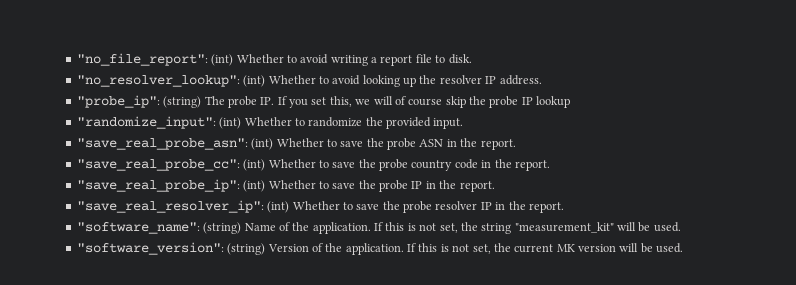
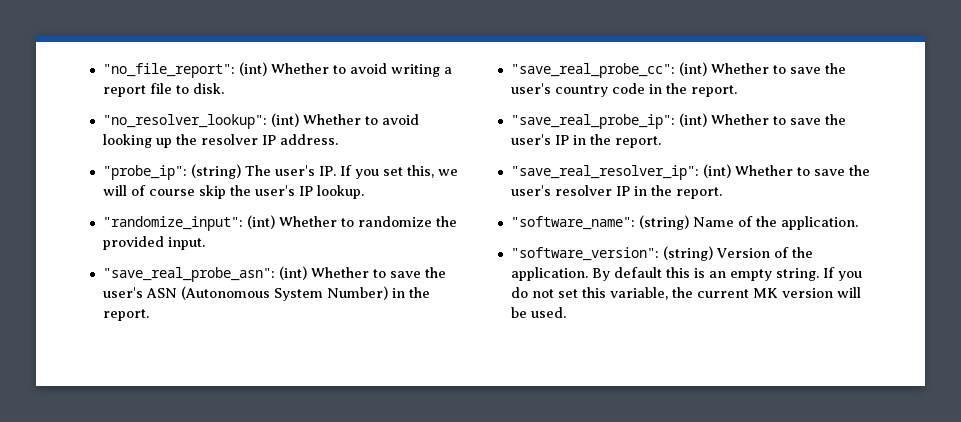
- "probe_ip": (string) The probe IP. If you set this, we will of course skip the probe IP lookup
+ "probe_ip": (string) The user's IP. If you set this, we will of course skip the user's IP lookup.
- "save_real_probe_asn": (int) Whether to save the probe ASN in the report.
+ "save_real_probe_asn": (int) Whether to save the user's ASN (Autonomous System Number) in the report.
- "save_real_probe_cc": (int) Whether to save the probe country code in the report.
+ "save_real_probe_cc": (int) Whether to save the user's country code in the report.
- "save_real_probe_ip": (int) Whether to save the probe IP in the report.
+ "save_real_probe_ip": (int) Whether to save the user's IP in the report.
- "save_real_resolver_ip": (int) Whether to save the probe resolver IP in the report.
+ "save_real_resolver_ip": (int) Whether to save the user's resolver IP in the report.
- If this is not set, the string "measurement_kit" will be used.
- If this is not set, the current MK version will be used.
+ By default this is an empty string. If you do not set this variable, the current MK version will be used.

